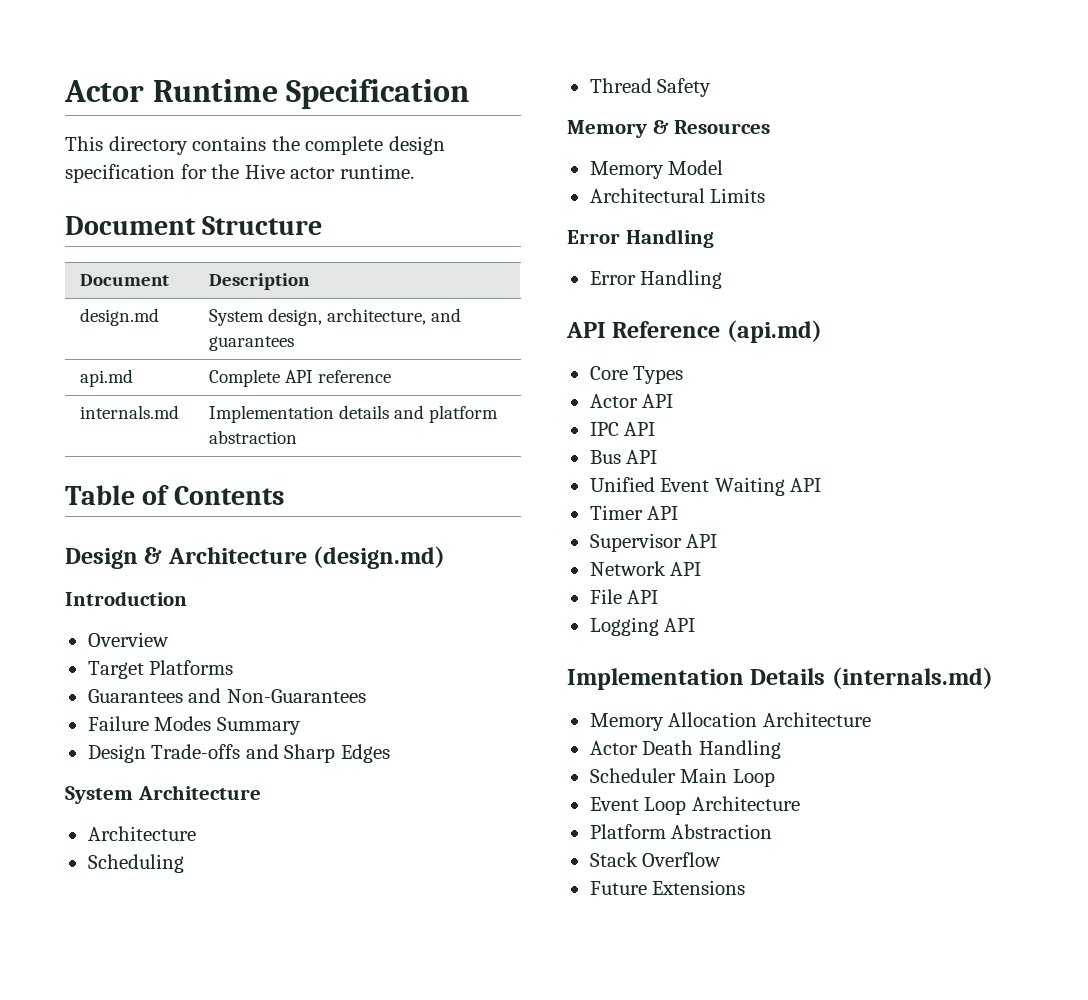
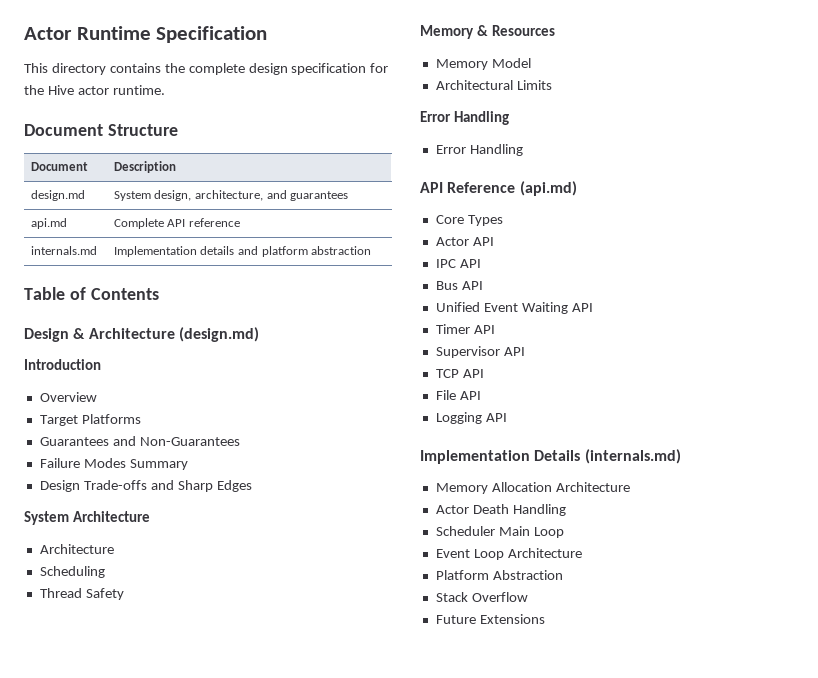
- Network API
+ TCP API

